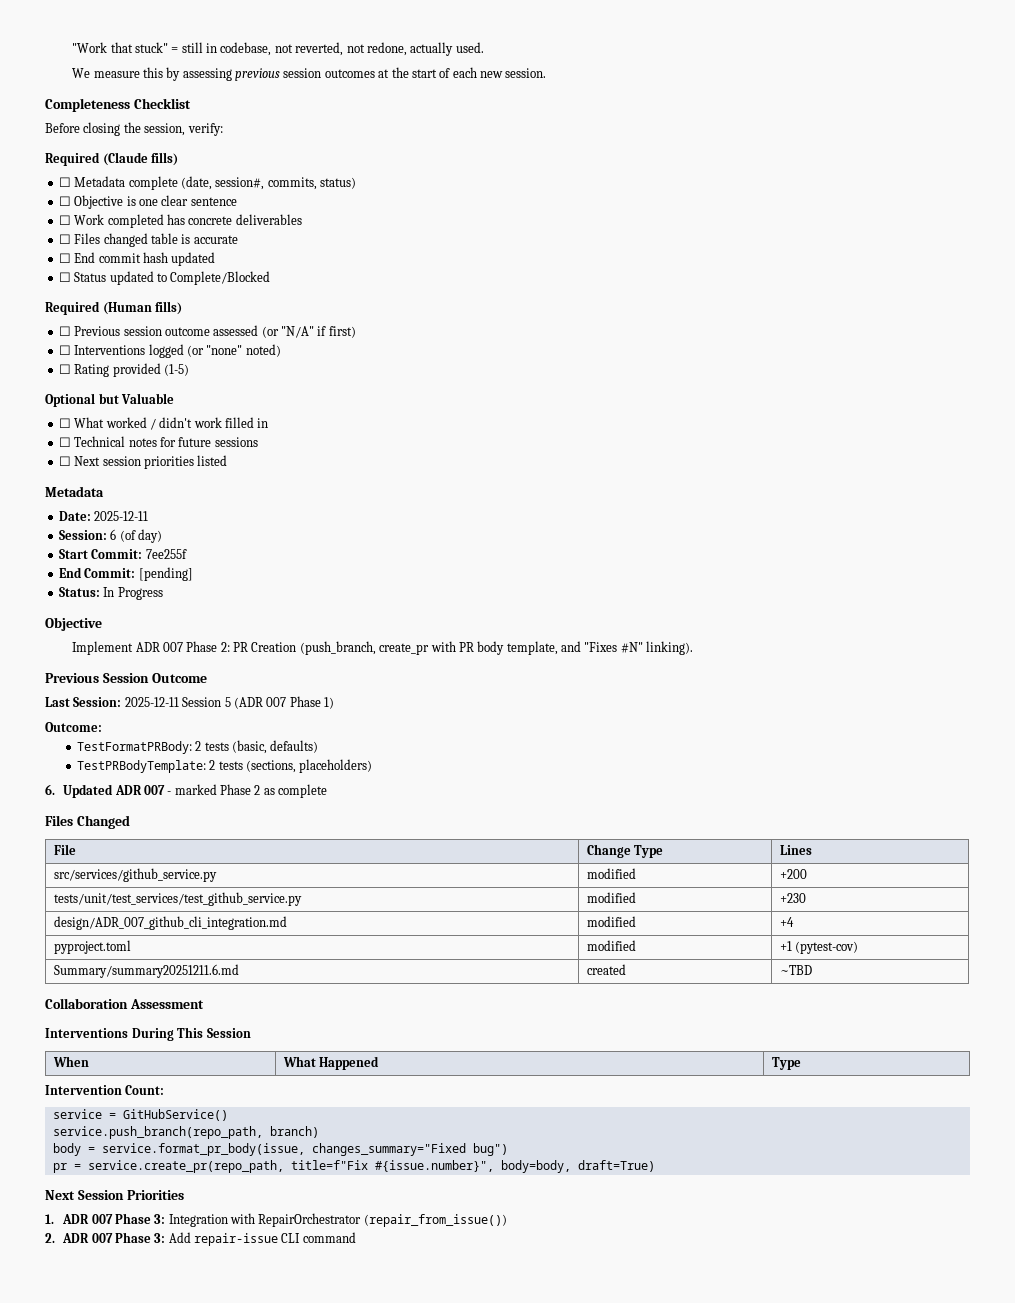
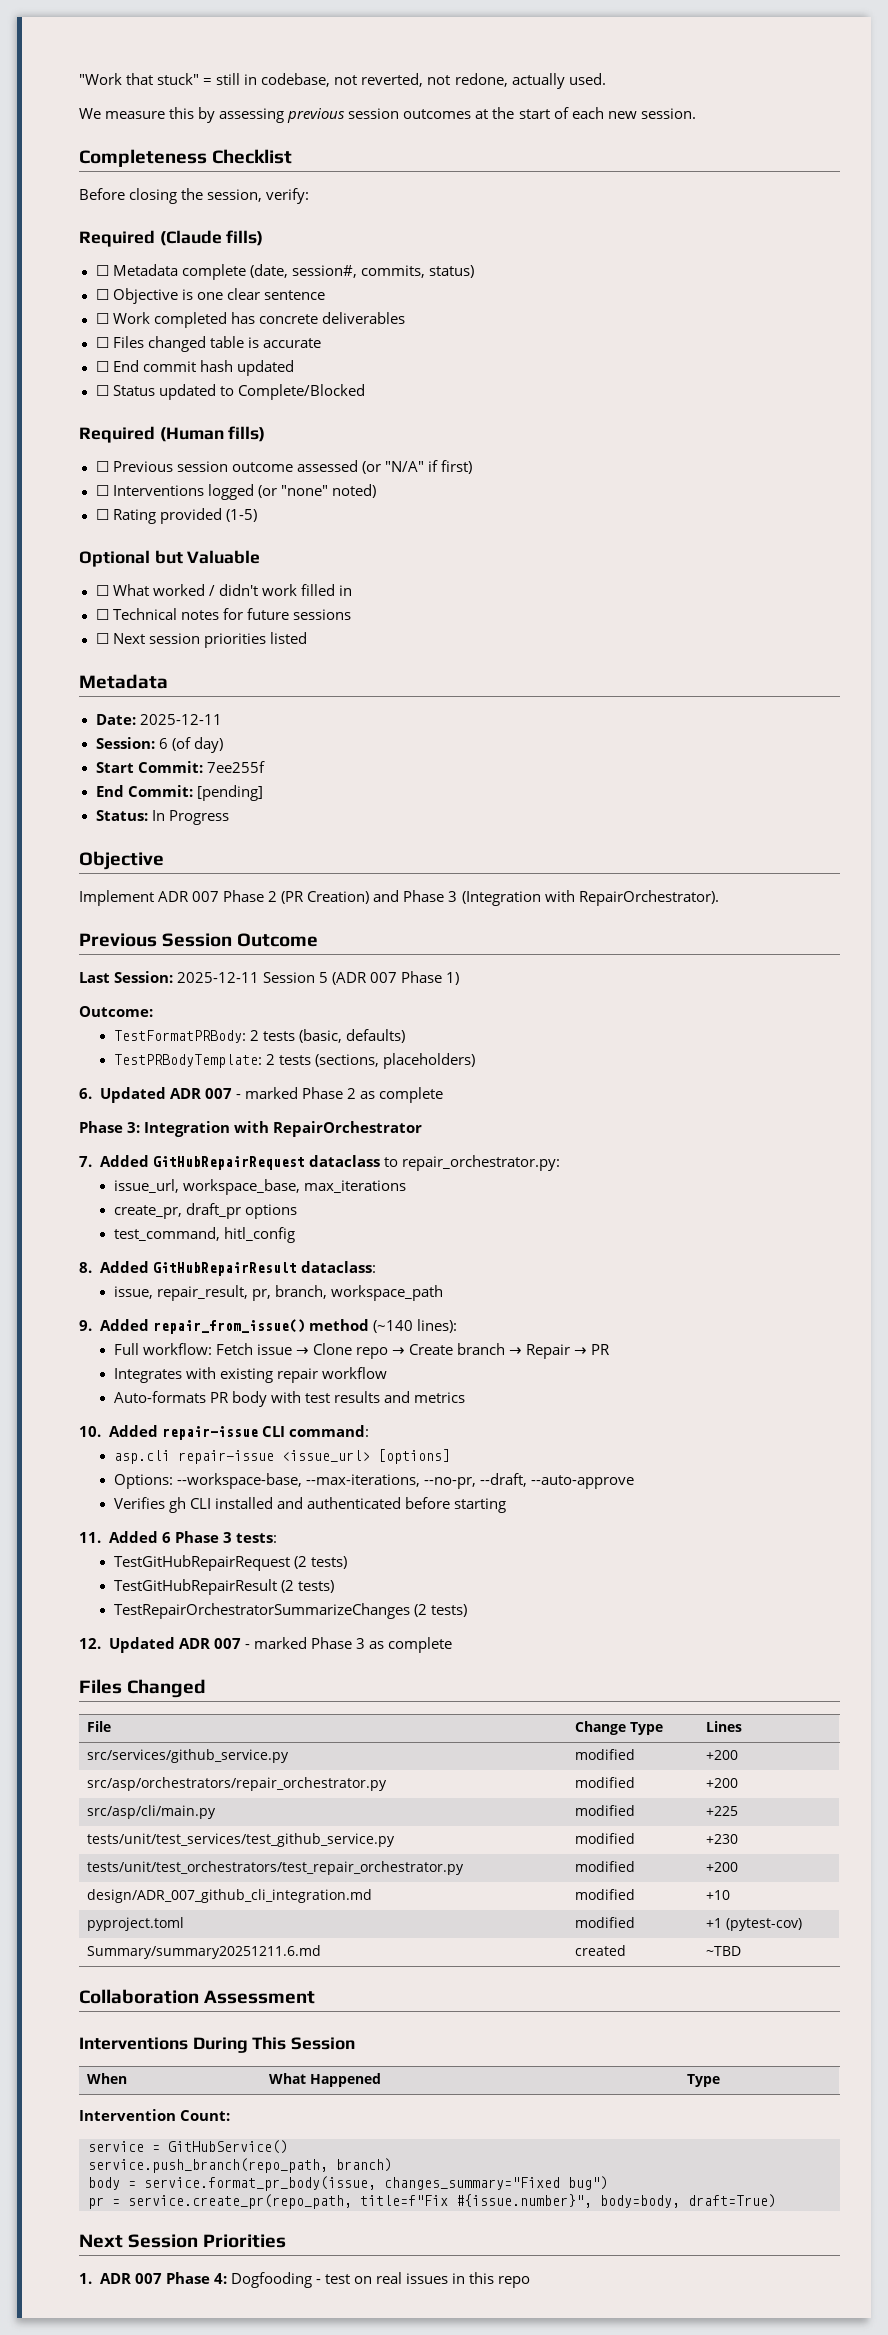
- Implement ADR 007 Phase 2: PR Creation (push_branch, create_pr with PR body template, and "Fixes #N" linking).
+ Implement ADR 007 Phase 2 (PR Creation) and Phase 3 (Integration with RepairOrchestrator).
+ Phase 3: Integration with RepairOrchestrator
+ 7. Added GitHubRepairRequest dataclass to repair_orchestrator.py:
+ issue_url, workspace_base, max_iterations
+ create_pr, draft_pr options
+ test_command, hitl_config
+ 8. Added GitHubRepairResult dataclass:
+ issue, repair_result, pr, branch, workspace_path
+ 9. Added repair_from_issue() method (~140 lines):
+ Full workflow: Fetch issue → Clone repo → Create branch → Repair → PR
+ Integrates with existing repair workflow
+ Auto-formats PR body with test results and metrics
+ 10. Added repair-issue CLI command:
+ asp.cli repair-issue <issue_url> [options]
+ Options: --workspace-base, --max-iterations, --no-pr, --draft, --auto-approve
+ Verifies gh CLI installed and authenticated before starting
+ 11. Added 6 Phase 3 tests:
+ TestGitHubRepairRequest (2 tests)
+ TestGitHubRepairResult (2 tests)
+ TestRepairOrchestratorSummarizeChanges (2 tests)
+ 12. Updated ADR 007 - marked Phase 3 as complete
+ src/asp/orchestrators/repair_orchestrator.py | modified | +200
+ src/asp/cli/main.py | modified | +225
+ tests/unit/test_orchestrators/test_repair_orchestrator.py | modified | +200
- design/ADR_007_github_cli_integration.md | modified | +4
+ design/ADR_007_github_cli_integration.md | modified | +10
- 1. ADR 007 Phase 3: Integration with RepairOrchestrator (repair_from_issue())
- 2. ADR 007 Phase 3: Add repair-issue CLI command
+ 1. ADR 007 Phase 4: Dogfooding - test on real issues in this repo

